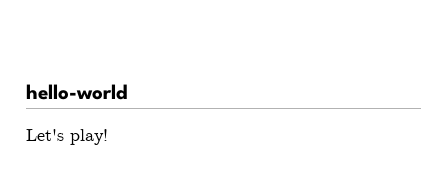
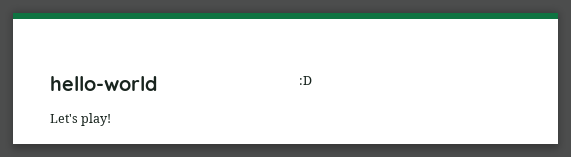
+ :D

